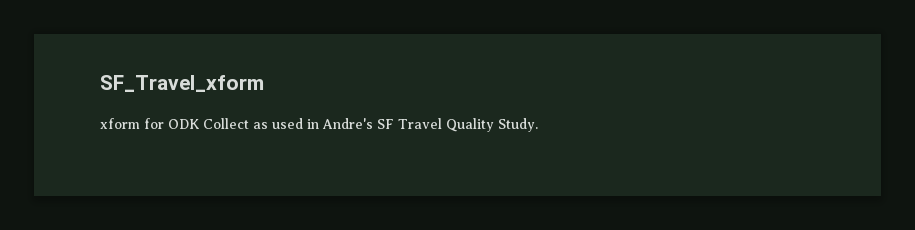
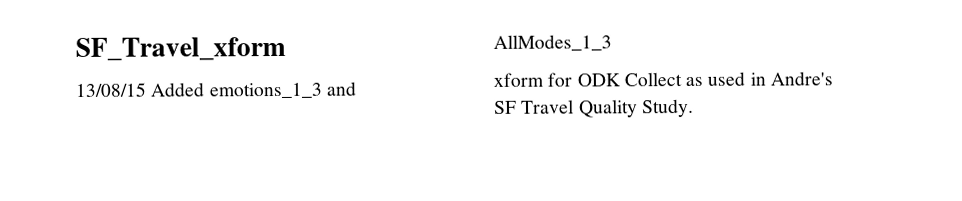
+ 13/08/15 Added emotions_1_3 and AllModes_1_3

